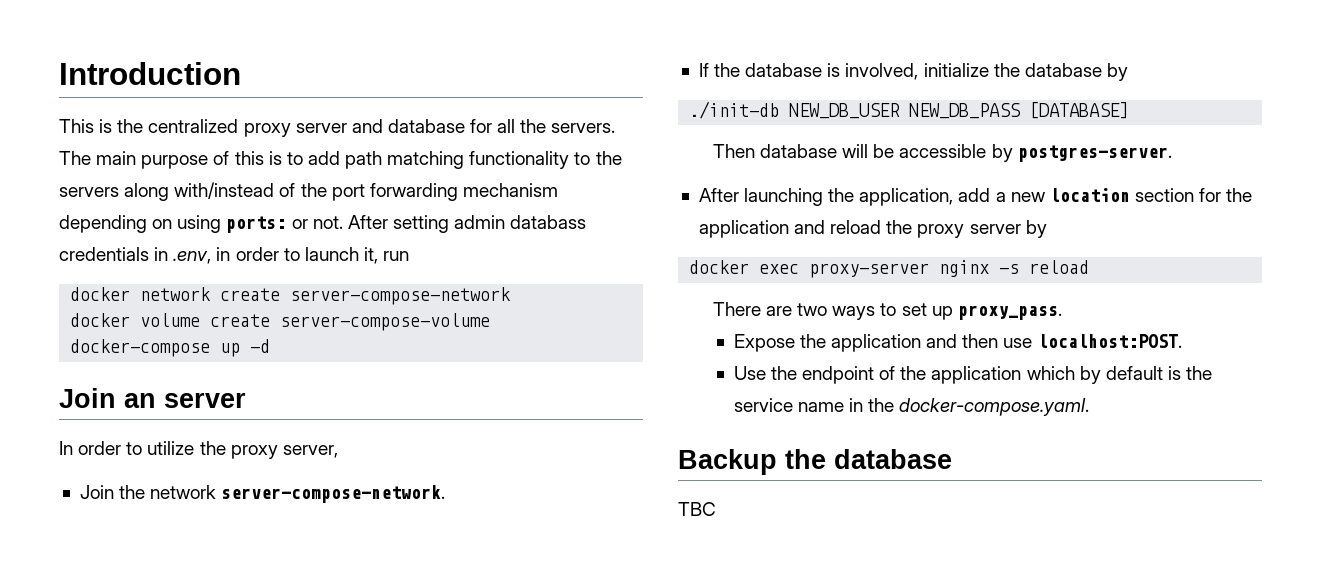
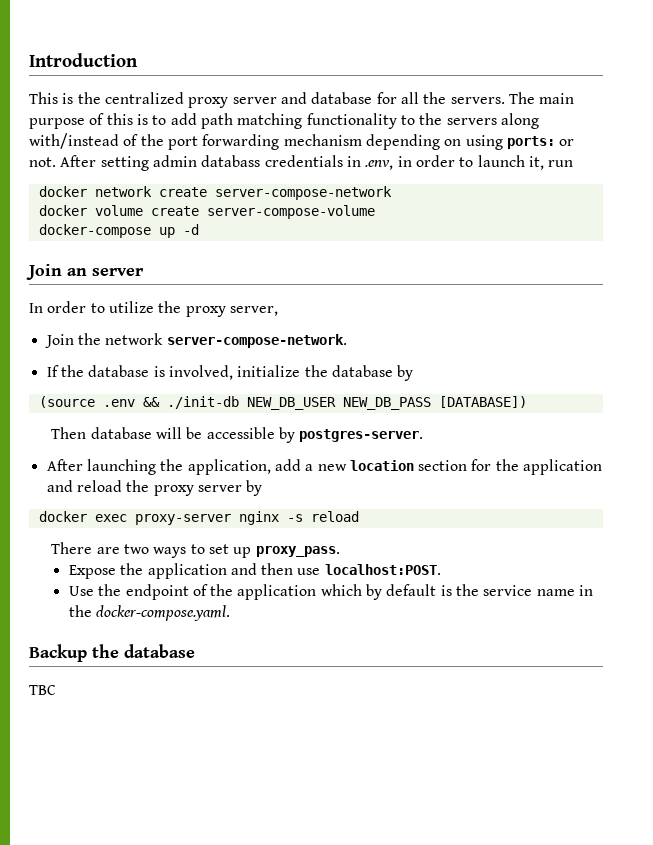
- ./init-db NEW_DB_USER NEW_DB_PASS [DATABASE]
+ (source .env && ./init-db NEW_DB_USER NEW_DB_PASS [DATABASE])

